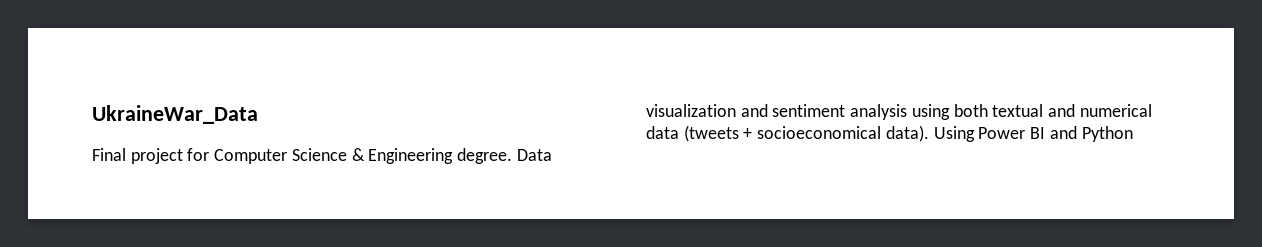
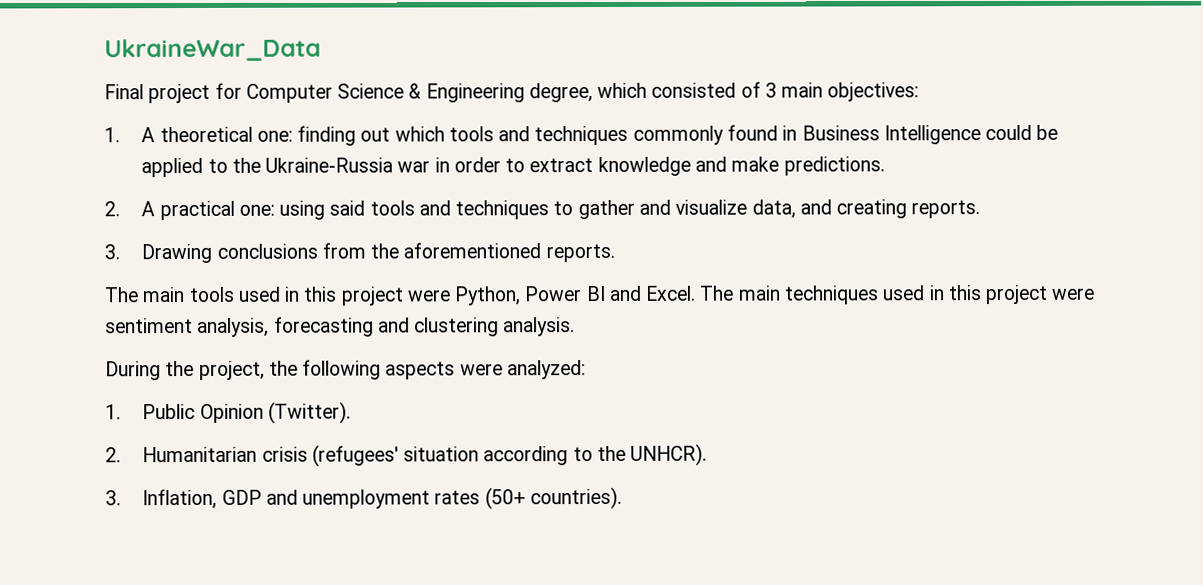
- Final project for Computer Science & Engineering degree. Data visualization and sentiment analysis using both textual and numerical data (tweets + socioeconomical data). Using Power BI and Python
+ Final project for Computer Science & Engineering degree, which consisted of 3 main objectives:
+ 1. A theoretical one: finding out which tools and techniques commonly found in Business Intelligence could be applied to the Ukraine-Russia war in order to extract knowledge and make predictions.
+ 2. A practical one: using said tools and techniques to gather and visualize data, and creating reports.
+ 3. Drawing conclusions from the aforementioned reports.
+ The main tools used in this project were Python, Power BI and Excel. The main techniques used in this project were sentiment analysis, forecasting and clustering analysis.
+ During the project, the following aspects were analyzed:
+ 1. Public Opinion (Twitter).
+ 2. Humanitarian crisis (refugees' situation according to the UNHCR).
+ 3. Inflation, GDP and unemployment rates (50+ countries).

